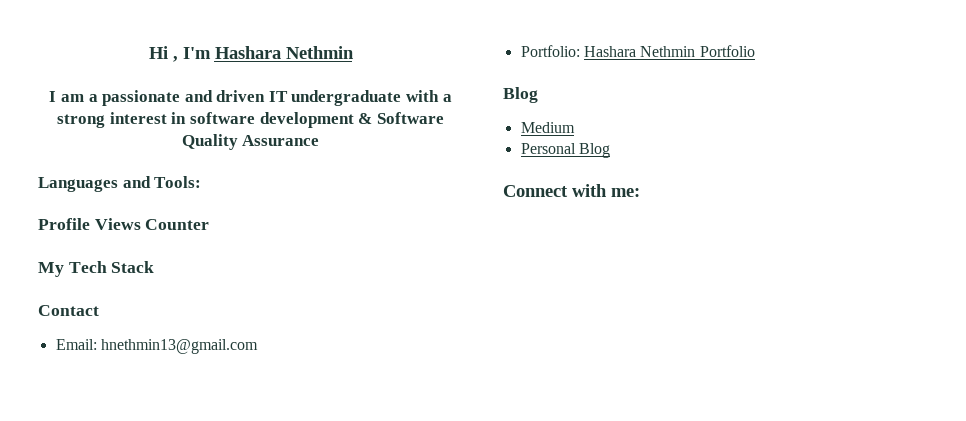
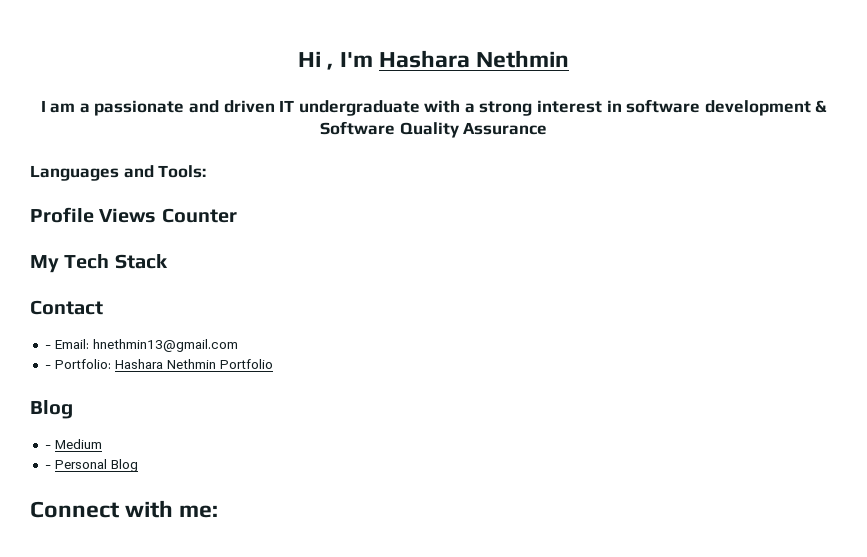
- Email: hnethmin13@gmail.com
+ - Email: hnethmin13@gmail.com
- Portfolio: Hashara Nethmin Portfolio
+ - Portfolio: Hashara Nethmin Portfolio
- Medium
+ - Medium
- Personal Blog
+ - Personal Blog

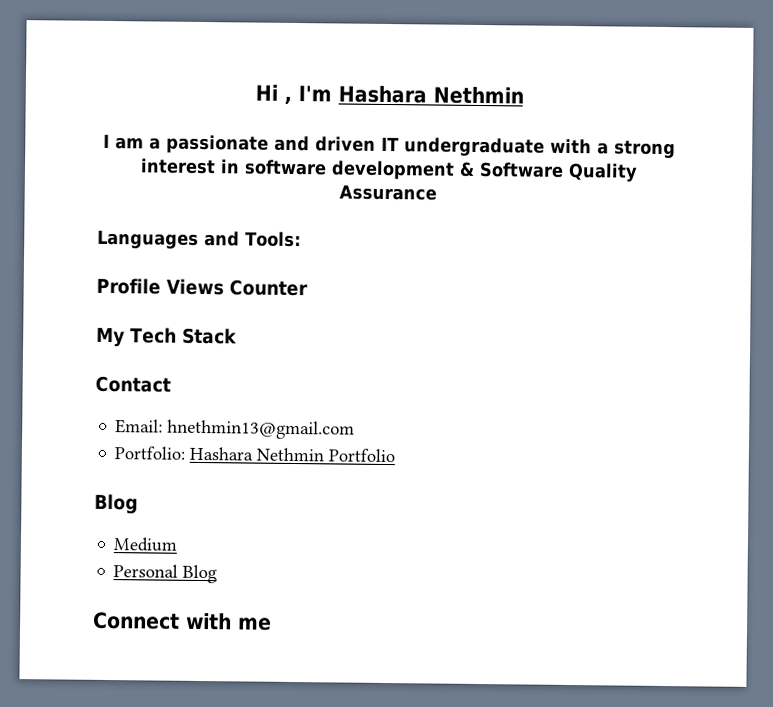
- - Email: hnethmin13@gmail.com
+ Email: hnethmin13@gmail.com
- - Portfolio: Hashara Nethmin Portfolio
+ Portfolio: Hashara Nethmin Portfolio
- - Medium
+ Medium
- - Personal Blog
+ Personal Blog
- Connect with me:
+ Connect with me

